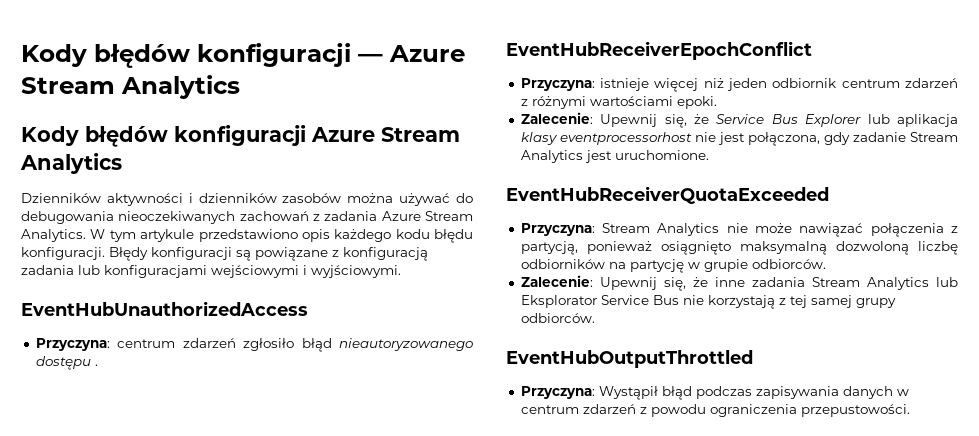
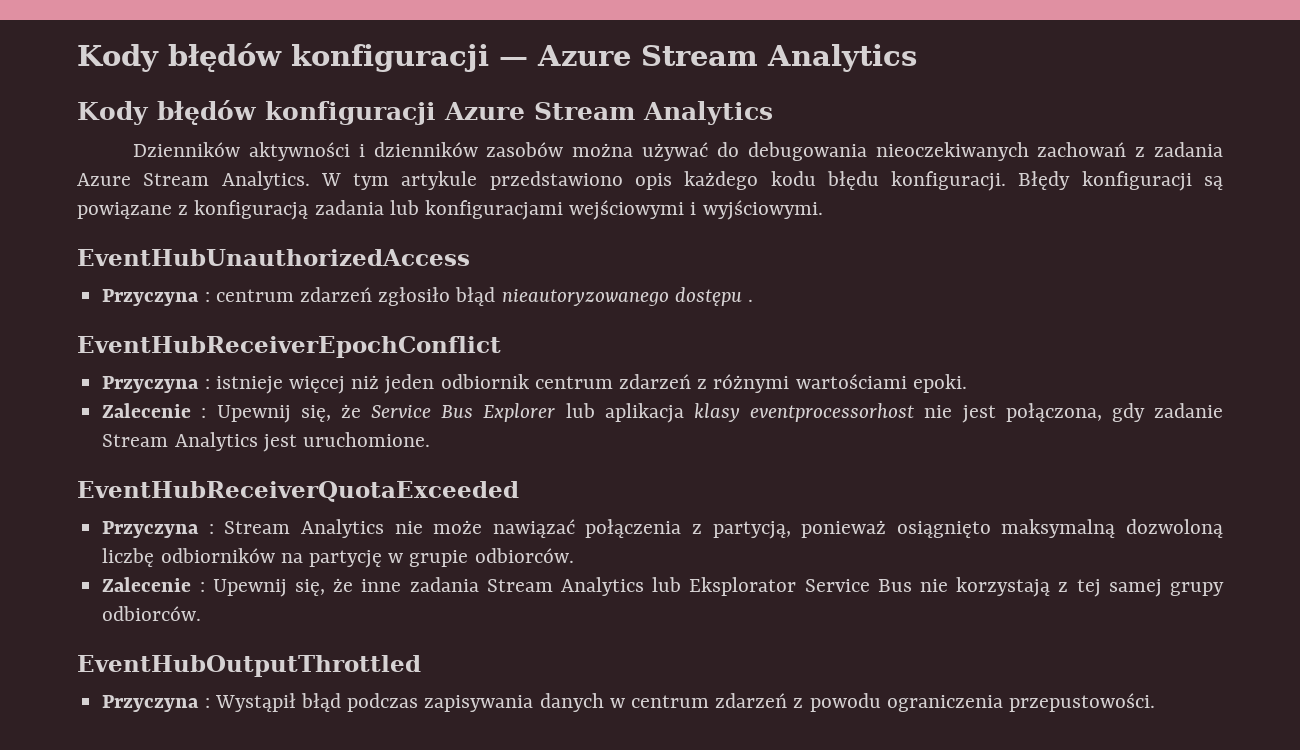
- Przyczyna: centrum zdarzeń zgłosiło błąd nieautoryzowanego dostępu .
+ Przyczyna : centrum zdarzeń zgłosiło błąd nieautoryzowanego dostępu .
- Przyczyna: istnieje więcej niż jeden odbiornik centrum zdarzeń z różnymi wartościami epoki.
+ Przyczyna : istnieje więcej niż jeden odbiornik centrum zdarzeń z różnymi wartościami epoki.
- Zalecenie: Upewnij się, że Service Bus Explorer lub aplikacja klasy eventprocessorhost nie jest połączona, gdy zadanie Stream Analytics jest uruchomione.
+ Zalecenie : Upewnij się, że Service Bus Explorer lub aplikacja klasy eventprocessorhost nie jest połączona, gdy zadanie Stream Analytics jest uruchomione.
- Przyczyna: Stream Analytics nie może nawiązać połączenia z partycją, ponieważ osiągnięto maksymalną dozwoloną liczbę odbiorników na partycję w grupie odbiorców.
+ Przyczyna : Stream Analytics nie może nawiązać połączenia z partycją, ponieważ osiągnięto maksymalną dozwoloną liczbę odbiorników na partycję w grupie odbiorców.
- Zalecenie: Upewnij się, że inne zadania Stream Analytics lub Eksplorator Service Bus nie korzystają z tej samej grupy odbiorców.
+ Zalecenie : Upewnij się, że inne zadania Stream Analytics lub Eksplorator Service Bus nie korzystają z tej samej grupy odbiorców.
- Przyczyna: Wystąpił błąd podczas zapisywania danych w centrum zdarzeń z powodu ograniczenia przepustowości.
+ Przyczyna : Wystąpił błąd podczas zapisywania danych w centrum zdarzeń z powodu ograniczenia przepustowości.

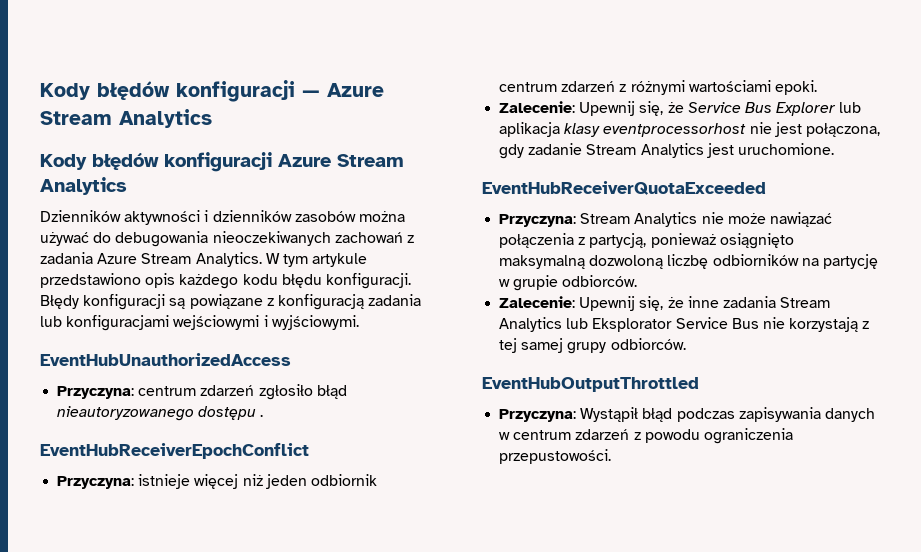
- Przyczyna : centrum zdarzeń zgłosiło błąd nieautoryzowanego dostępu .
+ Przyczyna: centrum zdarzeń zgłosiło błąd nieautoryzowanego dostępu .
- Przyczyna : istnieje więcej niż jeden odbiornik centrum zdarzeń z różnymi wartościami epoki.
+ Przyczyna: istnieje więcej niż jeden odbiornik centrum zdarzeń z różnymi wartościami epoki.
- Zalecenie : Upewnij się, że Service Bus Explorer lub aplikacja klasy eventprocessorhost nie jest połączona, gdy zadanie Stream Analytics jest uruchomione.
+ Zalecenie: Upewnij się, że Service Bus Explorer lub aplikacja klasy eventprocessorhost nie jest połączona, gdy zadanie Stream Analytics jest uruchomione.
- Przyczyna : Stream Analytics nie może nawiązać połączenia z partycją, ponieważ osiągnięto maksymalną dozwoloną liczbę odbiorników na partycję w grupie odbiorców.
+ Przyczyna: Stream Analytics nie może nawiązać połączenia z partycją, ponieważ osiągnięto maksymalną dozwoloną liczbę odbiorników na partycję w grupie odbiorców.
- Zalecenie : Upewnij się, że inne zadania Stream Analytics lub Eksplorator Service Bus nie korzystają z tej samej grupy odbiorców.
+ Zalecenie: Upewnij się, że inne zadania Stream Analytics lub Eksplorator Service Bus nie korzystają z tej samej grupy odbiorców.
- Przyczyna : Wystąpił błąd podczas zapisywania danych w centrum zdarzeń z powodu ograniczenia przepustowości.
+ Przyczyna: Wystąpił błąd podczas zapisywania danych w centrum zdarzeń z powodu ograniczenia przepustowości.

